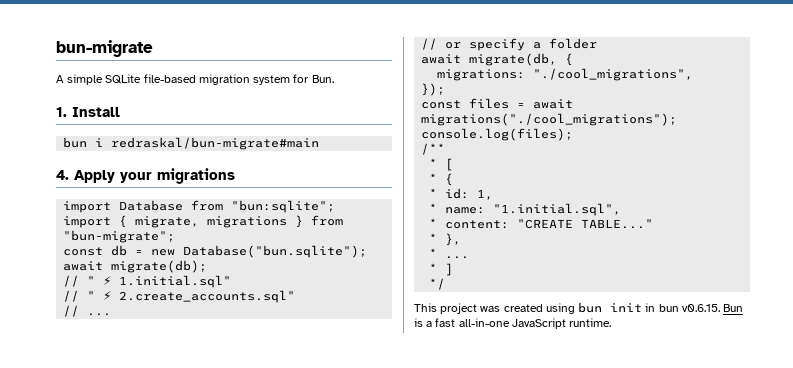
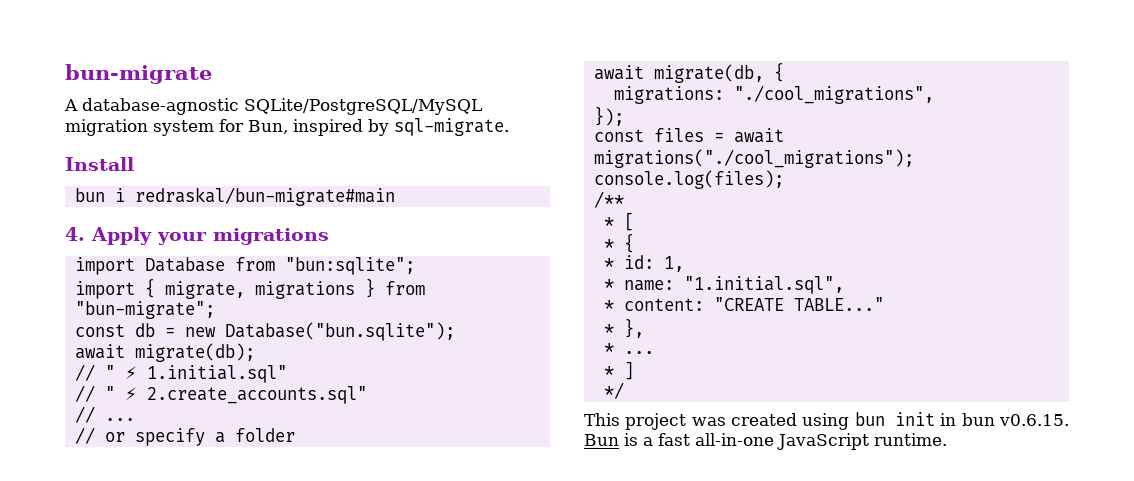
- A simple SQLite file-based migration system for Bun.
- 1. Install
+ A database-agnostic SQLite/PostgreSQL/MySQL migration system for Bun, inspired by sql-migrate.
+ Install

